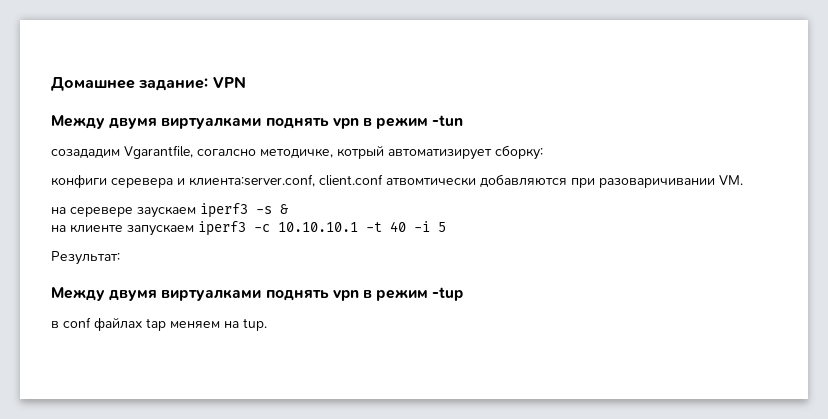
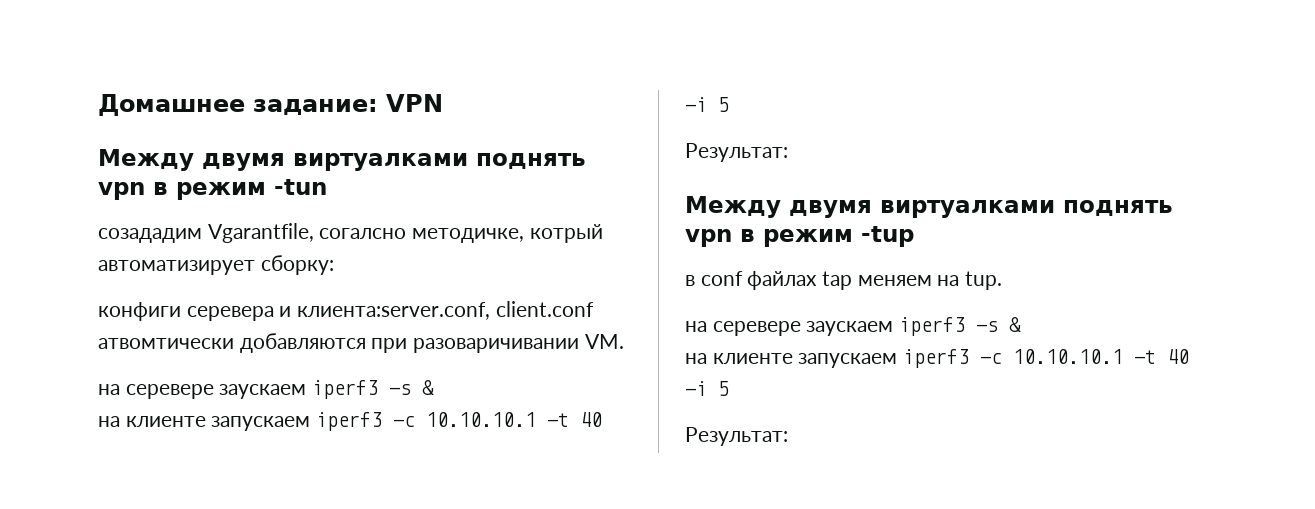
  в conf файлах tap меняем на tup.
+ на серевере заускаем iperf3 -s &
+ на клиенте запускаем iperf3 -c 10.10.10.1 -t 40 -i 5
+ Результат:

